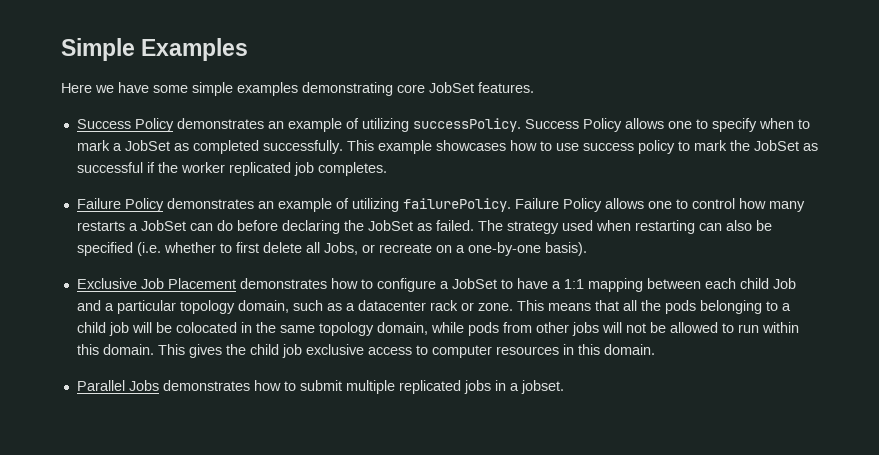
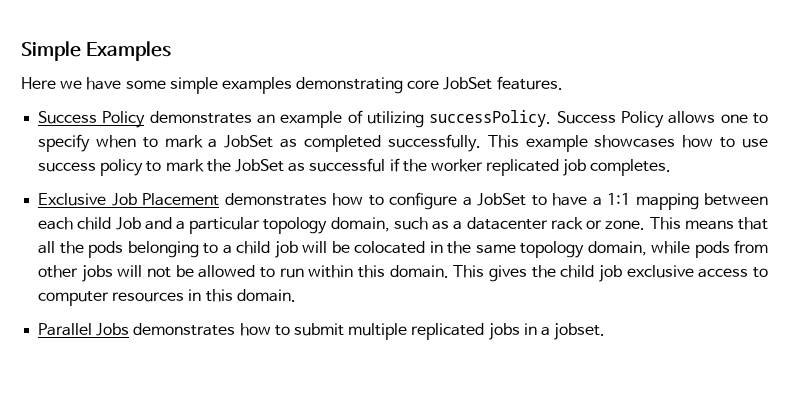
- Failure Policy demonstrates an example of utilizing failurePolicy. Failure Policy allows one to control how many restarts a JobSet can do before declaring the JobSet as failed. The strategy used when restarting can also be specified (i.e. whether to first delete all Jobs, or recreate on a one-by-one basis).

